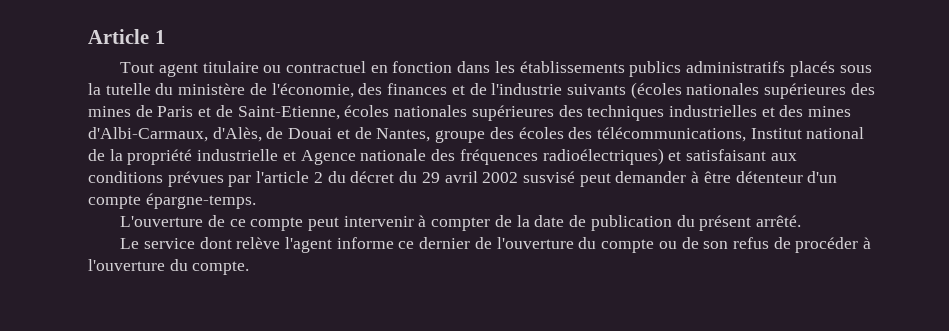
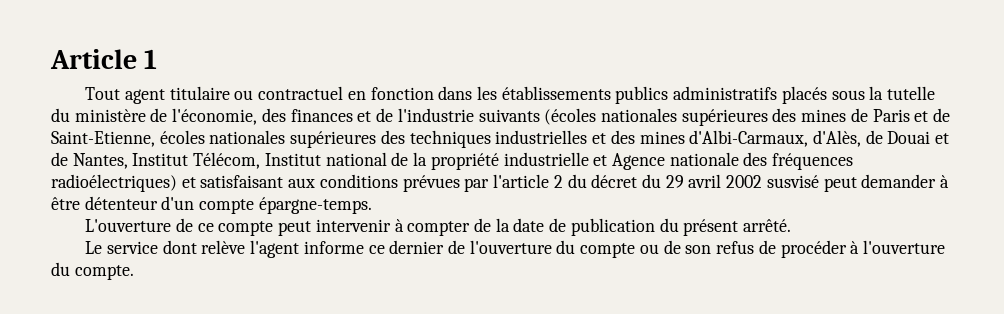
- Tout agent titulaire ou contractuel en fonction dans les établissements publics administratifs placés sous la tutelle du ministère de l'économie, des finances et de l'industrie suivants (écoles nationales supérieures des mines de Paris et de Saint-Etienne, écoles nationales supérieures des techniques industrielles et des mines d'Albi-Carmaux, d'Alès, de Douai et de Nantes, groupe des écoles des télécommunications, Institut national de la propriété industrielle et Agence nationale des fréquences radioélectriques) et satisfaisant aux conditions prévues par l'article 2 du décret du 29 avril 2002 susvisé peut demander à être détenteur d'un compte épargne-temps.
+ Tout agent titulaire ou contractuel en fonction dans les établissements publics administratifs placés sous la tutelle du ministère de l'économie, des finances et de l'industrie suivants (écoles nationales supérieures des mines de Paris et de Saint-Etienne, écoles nationales supérieures des techniques industrielles et des mines d'Albi-Carmaux, d'Alès, de Douai et de Nantes, Institut Télécom, Institut national de la propriété industrielle et Agence nationale des fréquences radioélectriques) et satisfaisant aux conditions prévues par l'article 2 du décret du 29 avril 2002 susvisé peut demander à être détenteur d'un compte épargne-temps.

